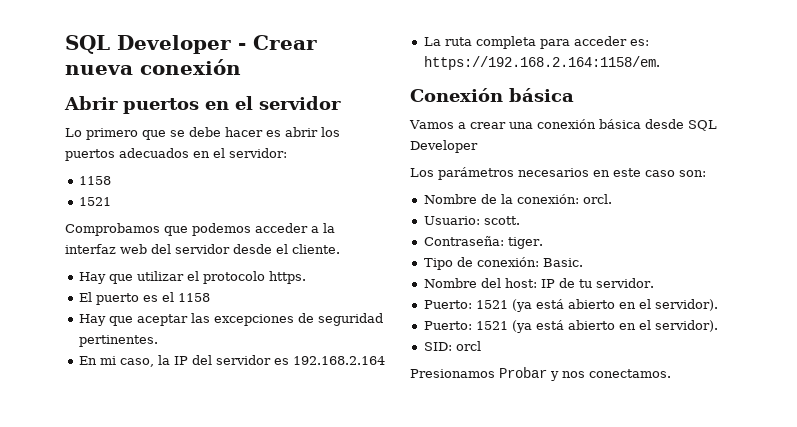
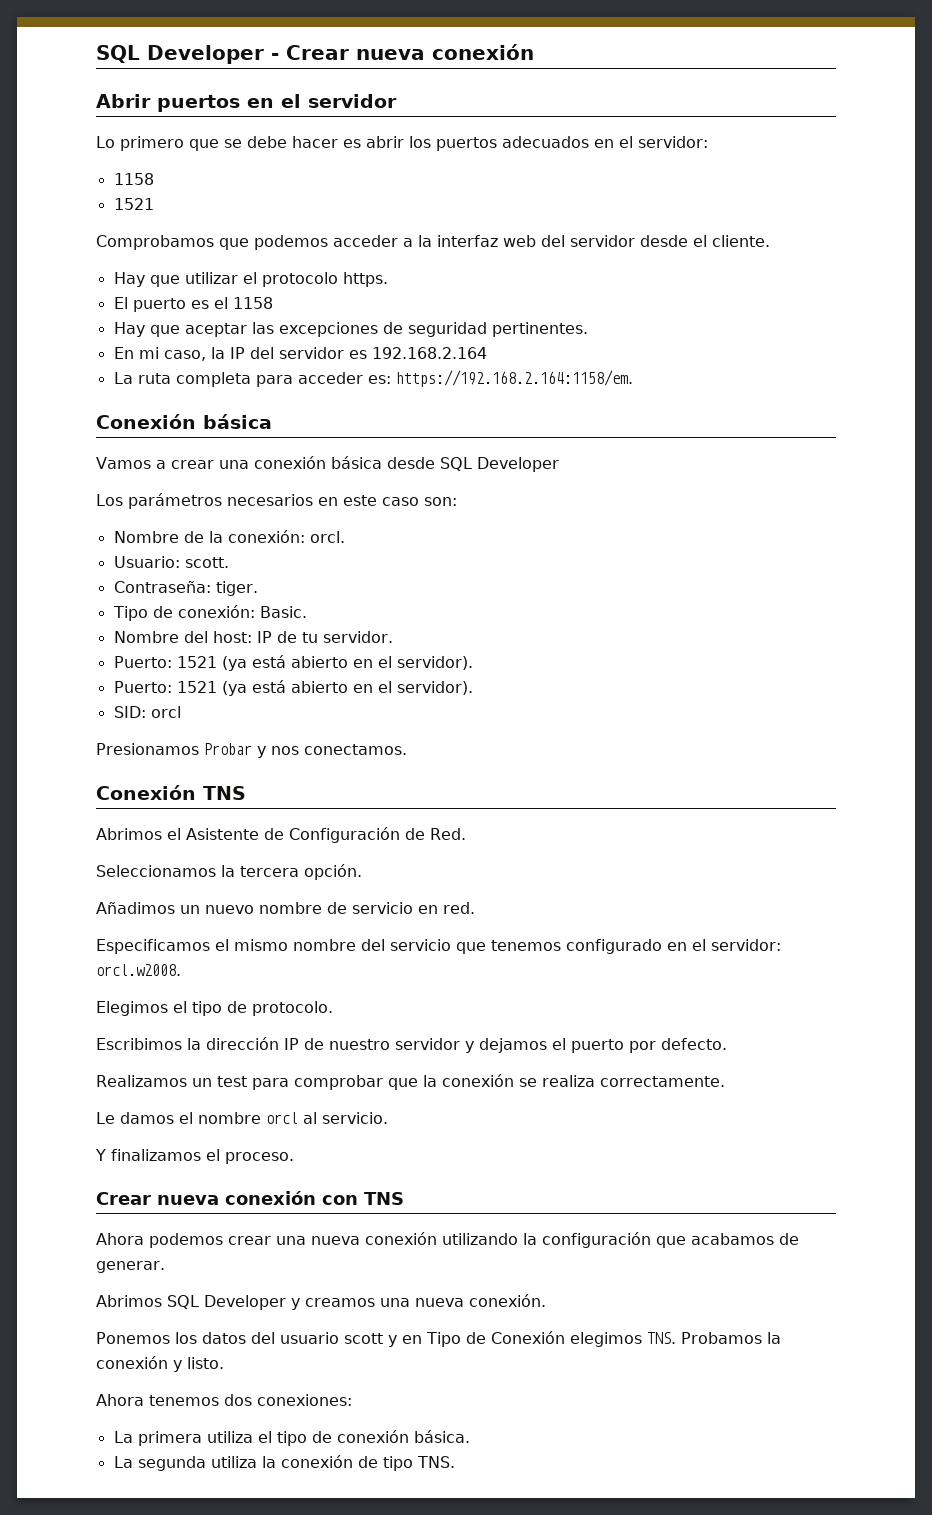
+ Conexión TNS
+ Abrimos el Asistente de Configuración de Red.
+ Seleccionamos la tercera opción.
+ Añadimos un nuevo nombre de servicio en red.
+ Especificamos el mismo nombre del servicio que tenemos configurado en el servidor: orcl.w2008.
+ Elegimos el tipo de protocolo.
+ Escribimos la dirección IP de nuestro servidor y dejamos el puerto por defecto.
+ Realizamos un test para comprobar que la conexión se realiza correctamente.
+ Le damos el nombre orcl al servicio.
+ Y finalizamos el proceso.
+ Crear nueva conexión con TNS
+ Ahora podemos crear una nueva conexión utilizando la configuración que acabamos de generar.
+ Abrimos SQL Developer y creamos una nueva conexión.
+ Ponemos los datos del usuario scott y en Tipo de Conexión elegimos TNS. Probamos la conexión y listo.
+ Ahora tenemos dos conexiones:
+ La primera utiliza el tipo de conexión básica.
+ La segunda utiliza la conexión de tipo TNS.

